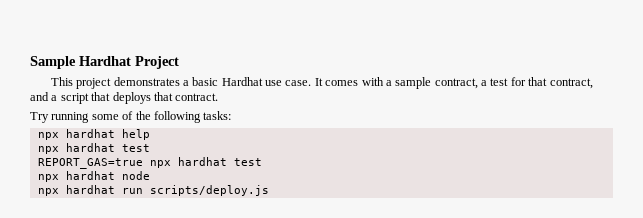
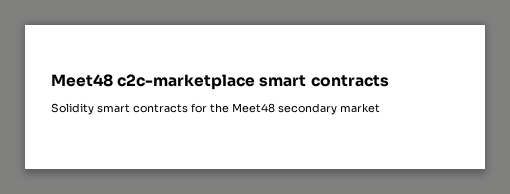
- Sample Hardhat Project
- This project demonstrates a basic Hardhat use case. It comes with a sample contract, a test for that contract, and a script that deploys that contract.
- Try running some of the following tasks:
- npx hardhat help
- npx hardhat test
- REPORT_GAS=true npx hardhat test
- npx hardhat node
- npx hardhat run scripts/deploy.js
+ Meet48 c2c-marketplace smart contracts
+ Solidity smart contracts for the Meet48 secondary market

